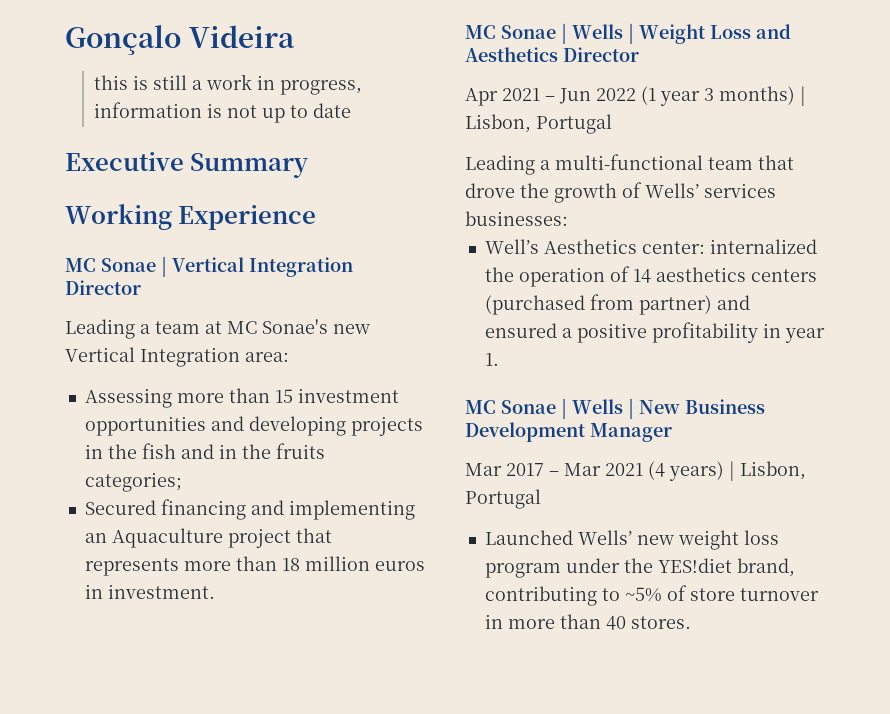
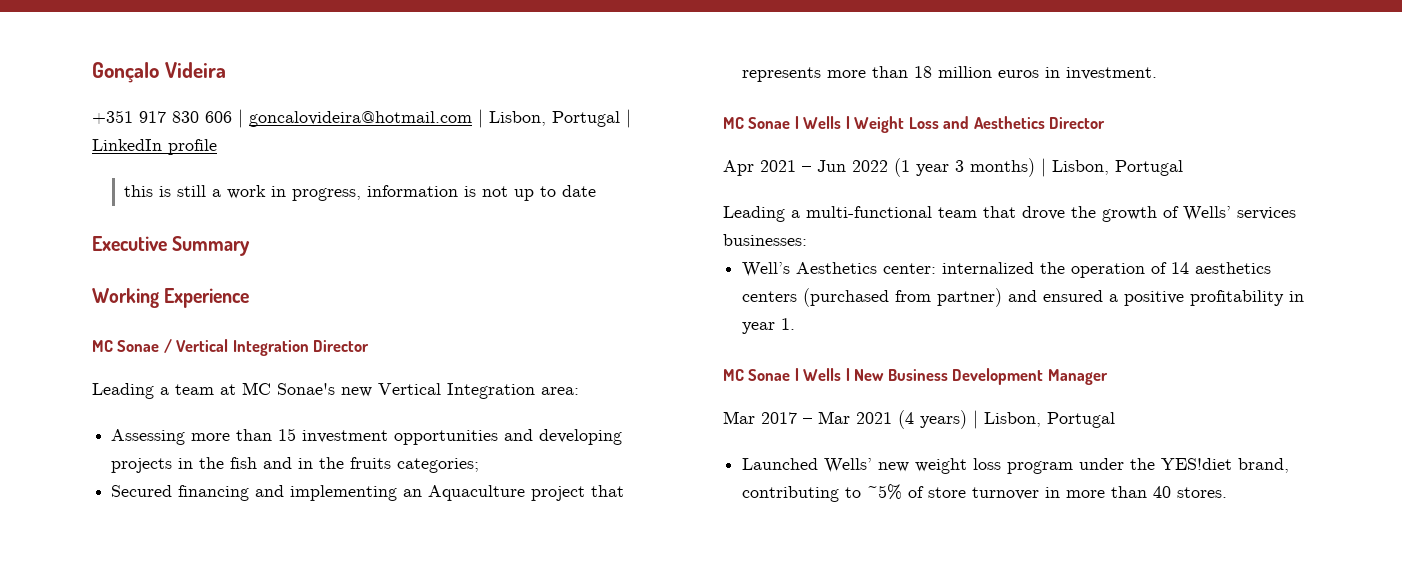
+ +351 917 830 606 | goncalovideira@hotmail.com | Lisbon, Portugal | LinkedIn profile
- MC Sonae | Vertical Integration Director
+ MC Sonae / Vertical Integration Director

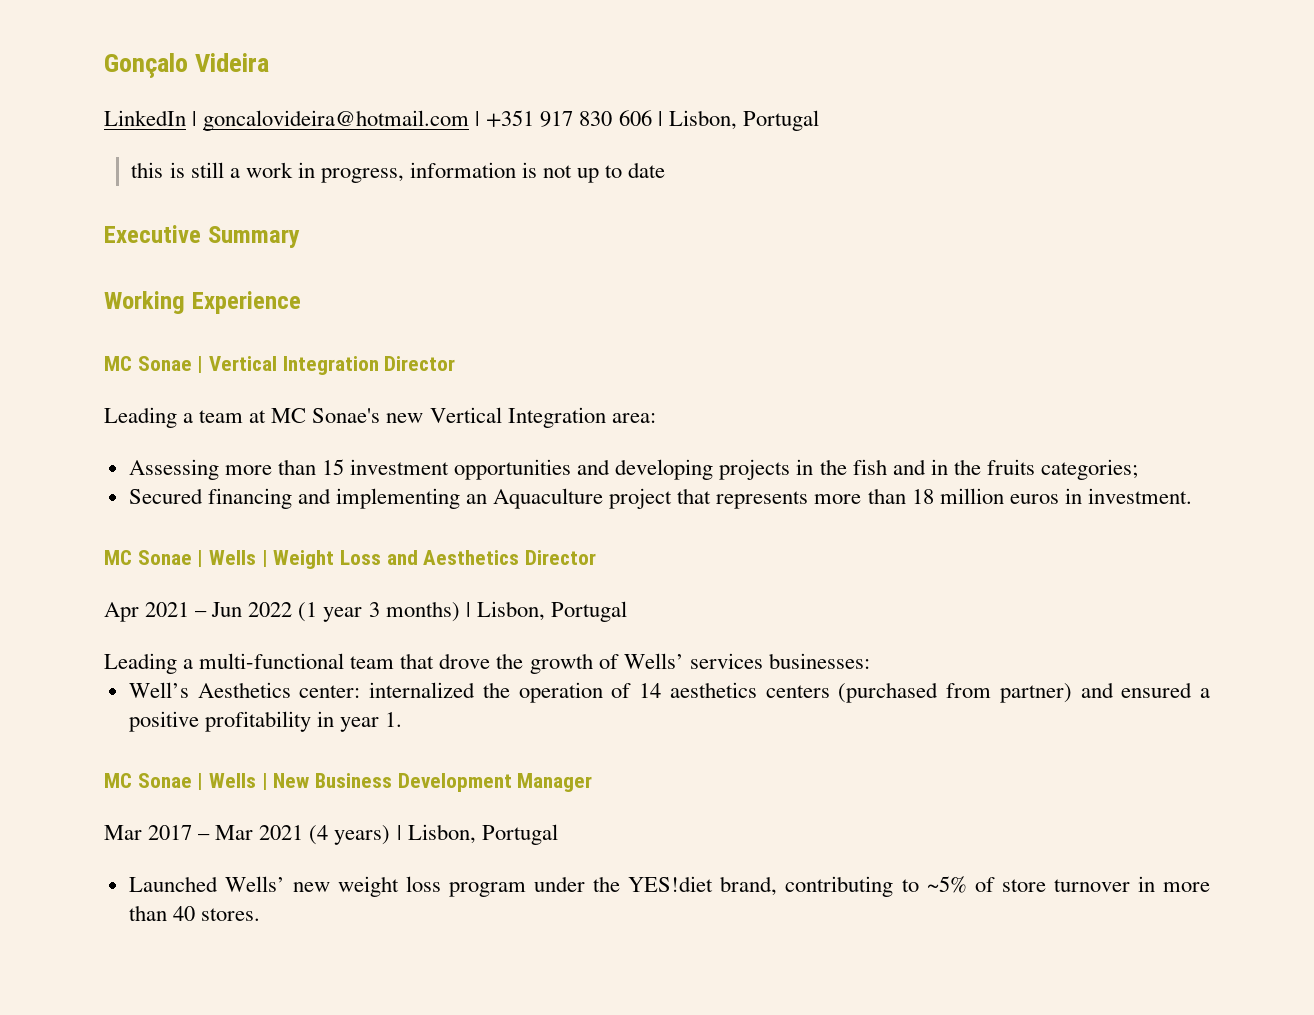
- +351 917 830 606 | goncalovideira@hotmail.com | Lisbon, Portugal | LinkedIn profile
+ LinkedIn | goncalovideira@hotmail.com | +351 917 830 606 | Lisbon, Portugal
- MC Sonae / Vertical Integration Director
+ MC Sonae | Vertical Integration Director

